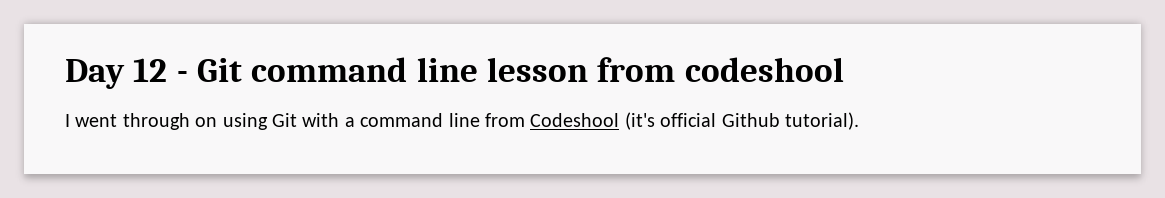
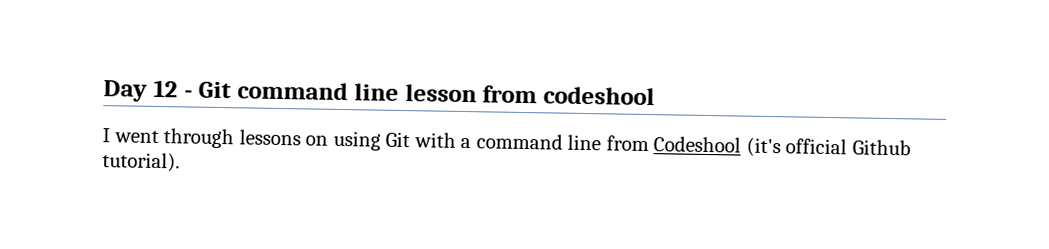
- I went through on using Git with a command line from Codeshool (it's official Github tutorial).
+ I went through lessons on using Git with a command line from Codeshool (it's official Github tutorial).

